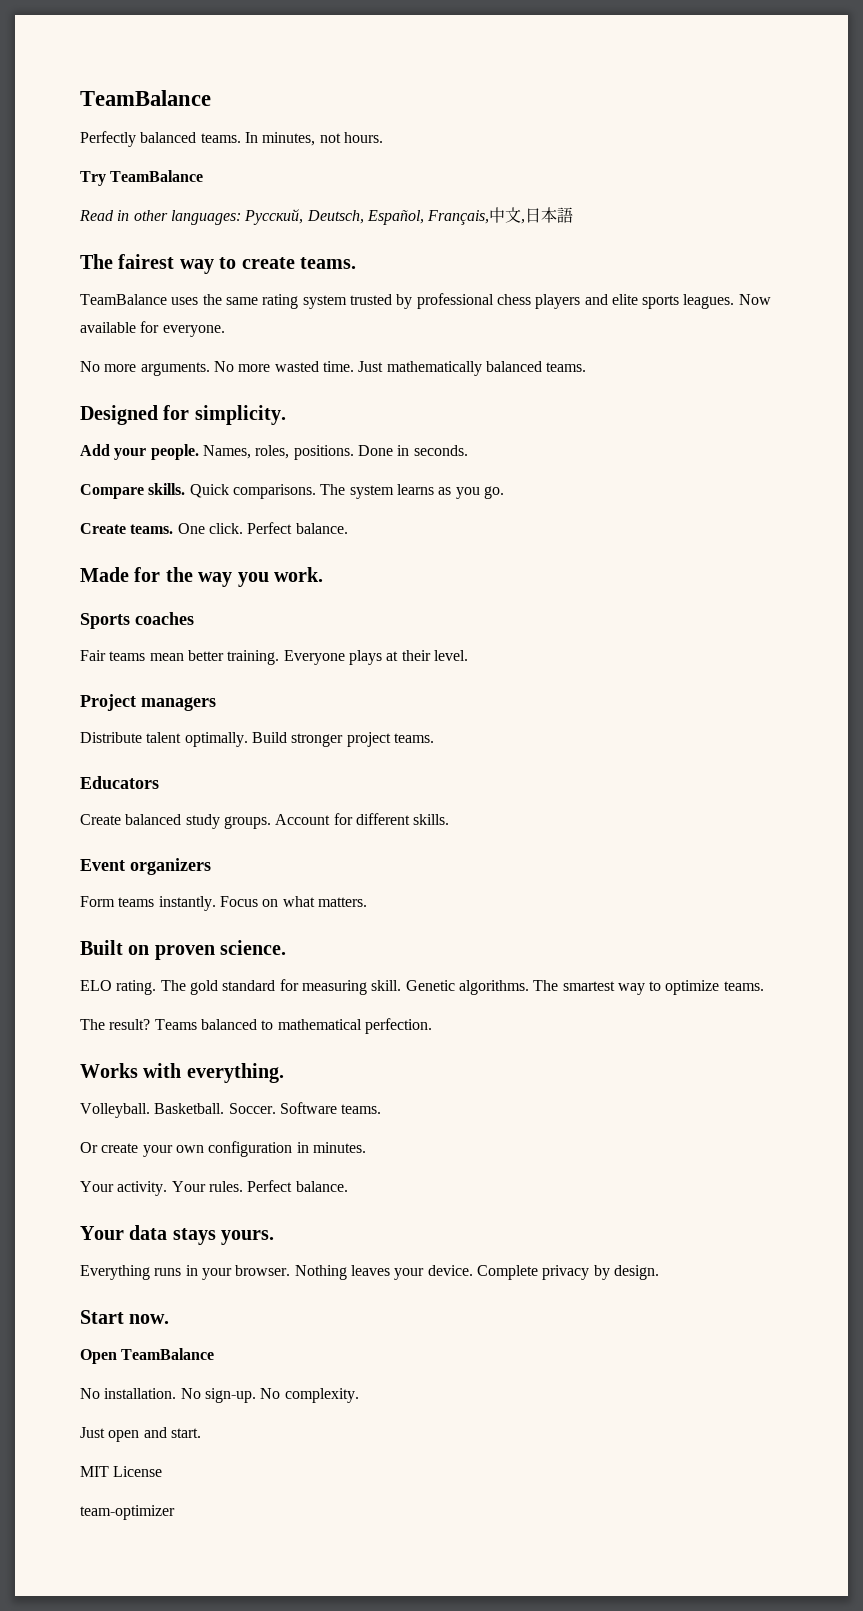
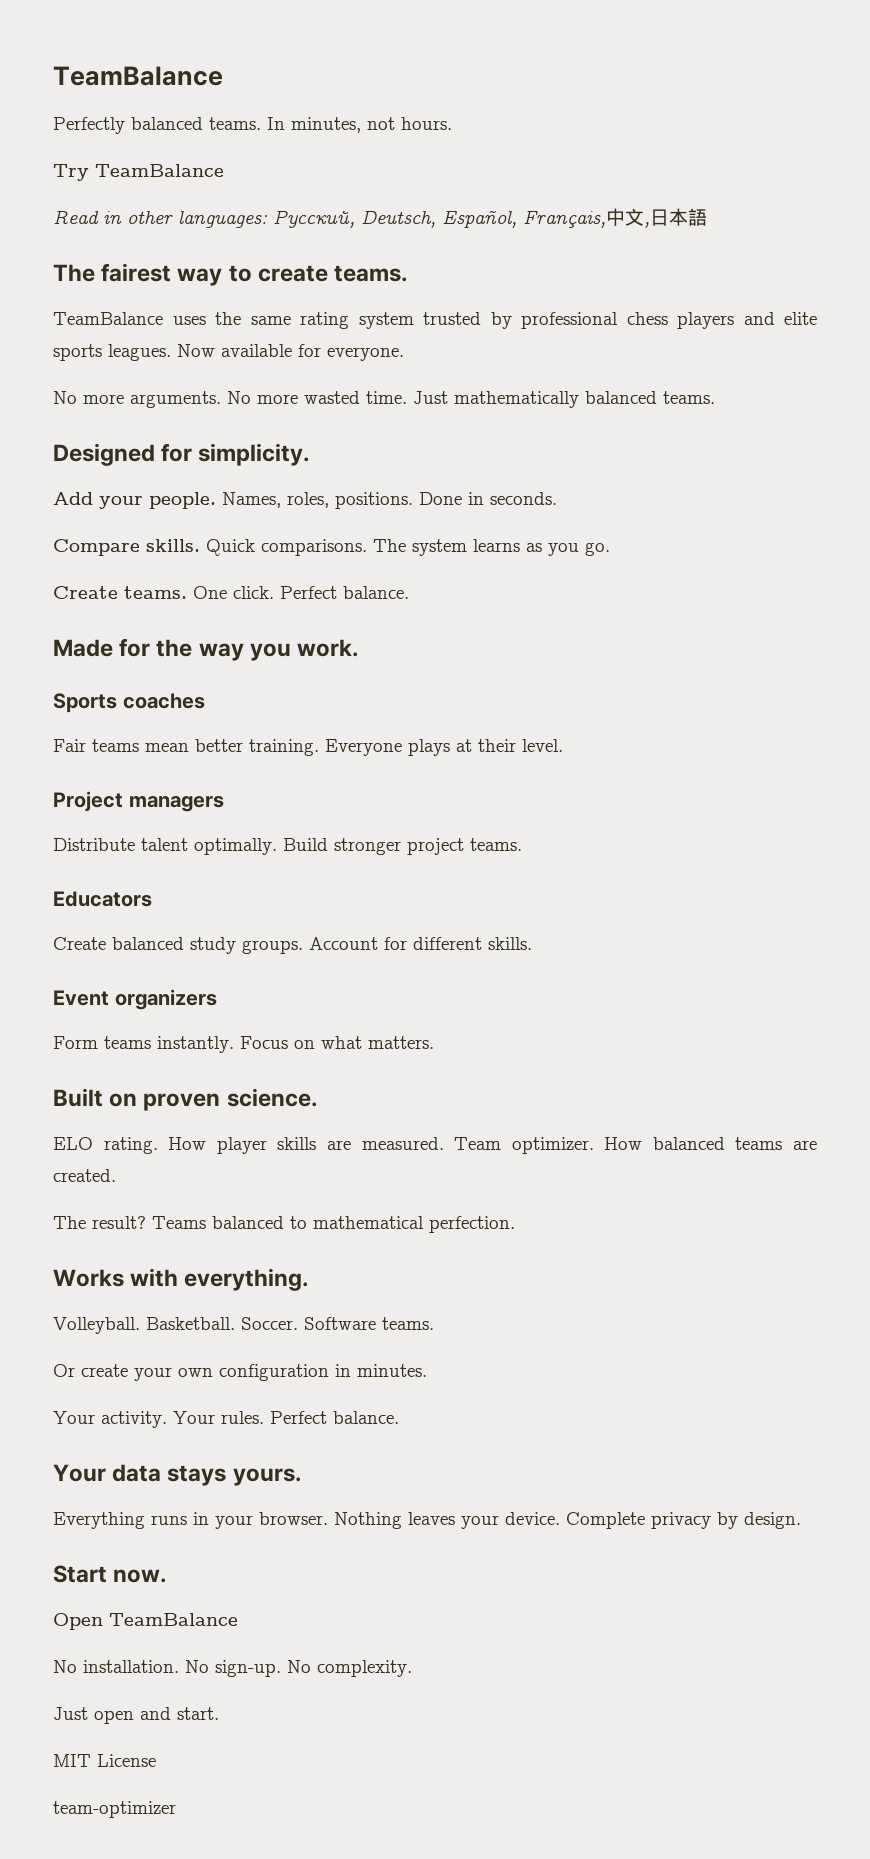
- The gold standard for measuring skill. Genetic algorithms. The smartest way to optimize teams.
+ How player skills are measured. Team optimizer. How balanced teams are created.

